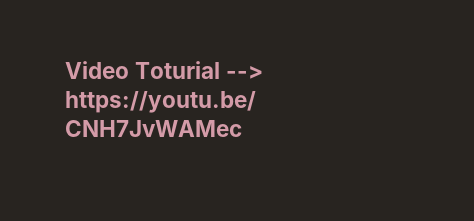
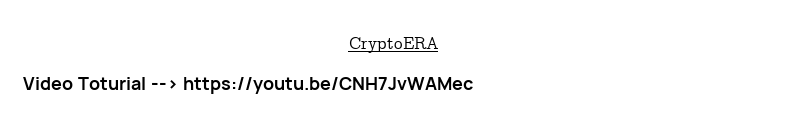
+ CryptoERA

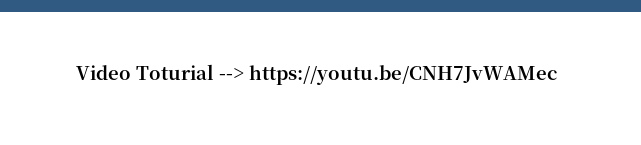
- CryptoERA

